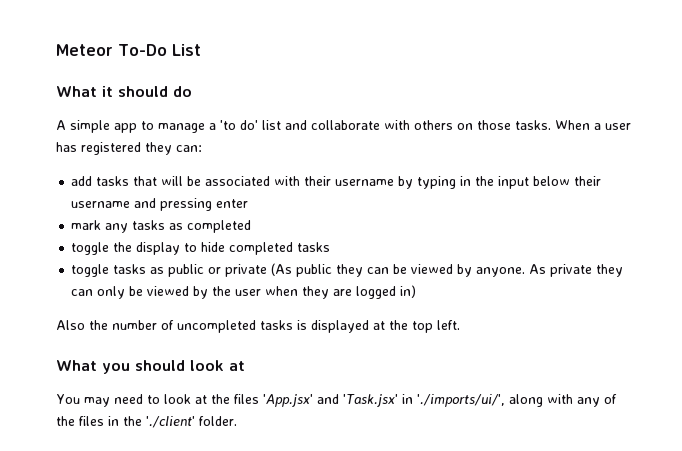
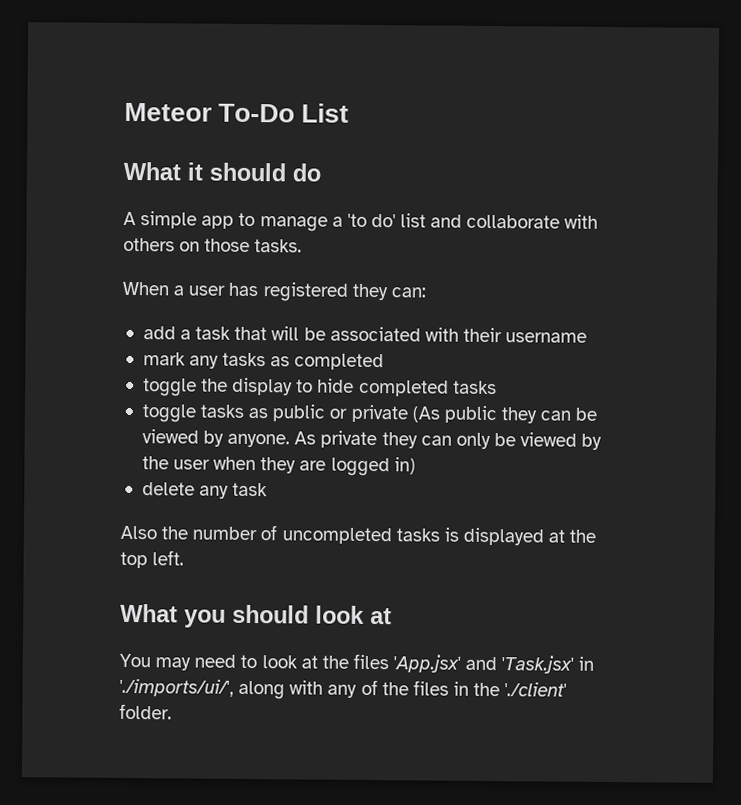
- A simple app to manage a 'to do' list and collaborate with others on those tasks. When a user has registered they can:
+ A simple app to manage a 'to do' list and collaborate with others on those tasks.
+ When a user has registered they can:
- add tasks that will be associated with their username by typing in the input below their username and pressing enter
+ add a task that will be associated with their username
+ delete any task

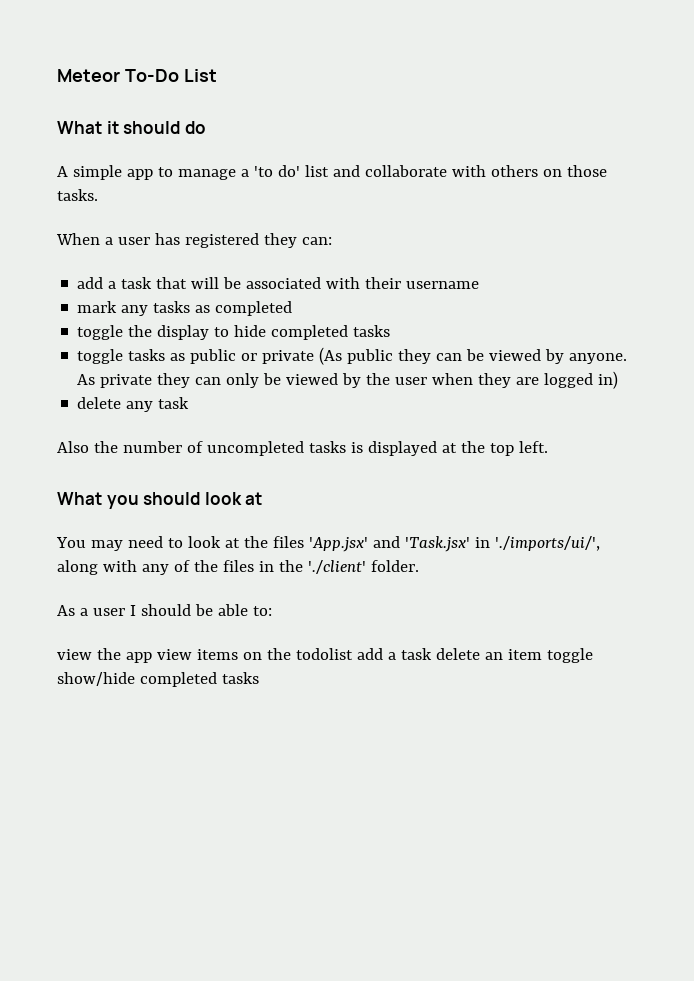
+ As a user I should be able to:
+ view the app view items on the todolist add a task delete an item toggle show/hide completed tasks

